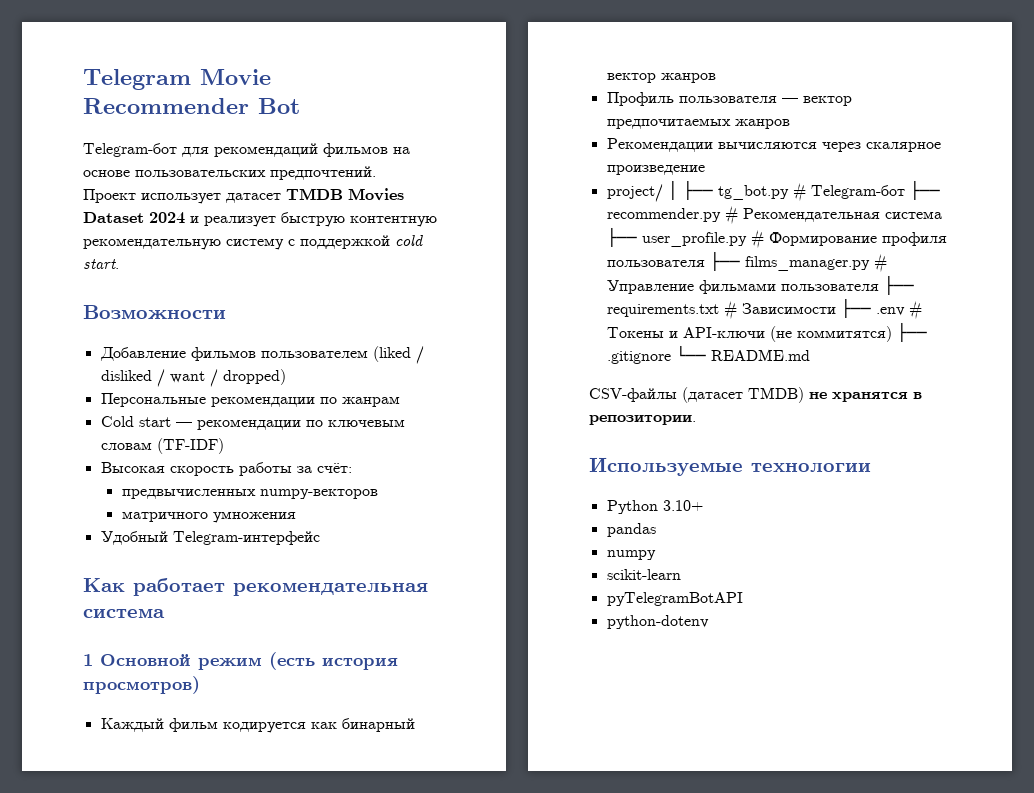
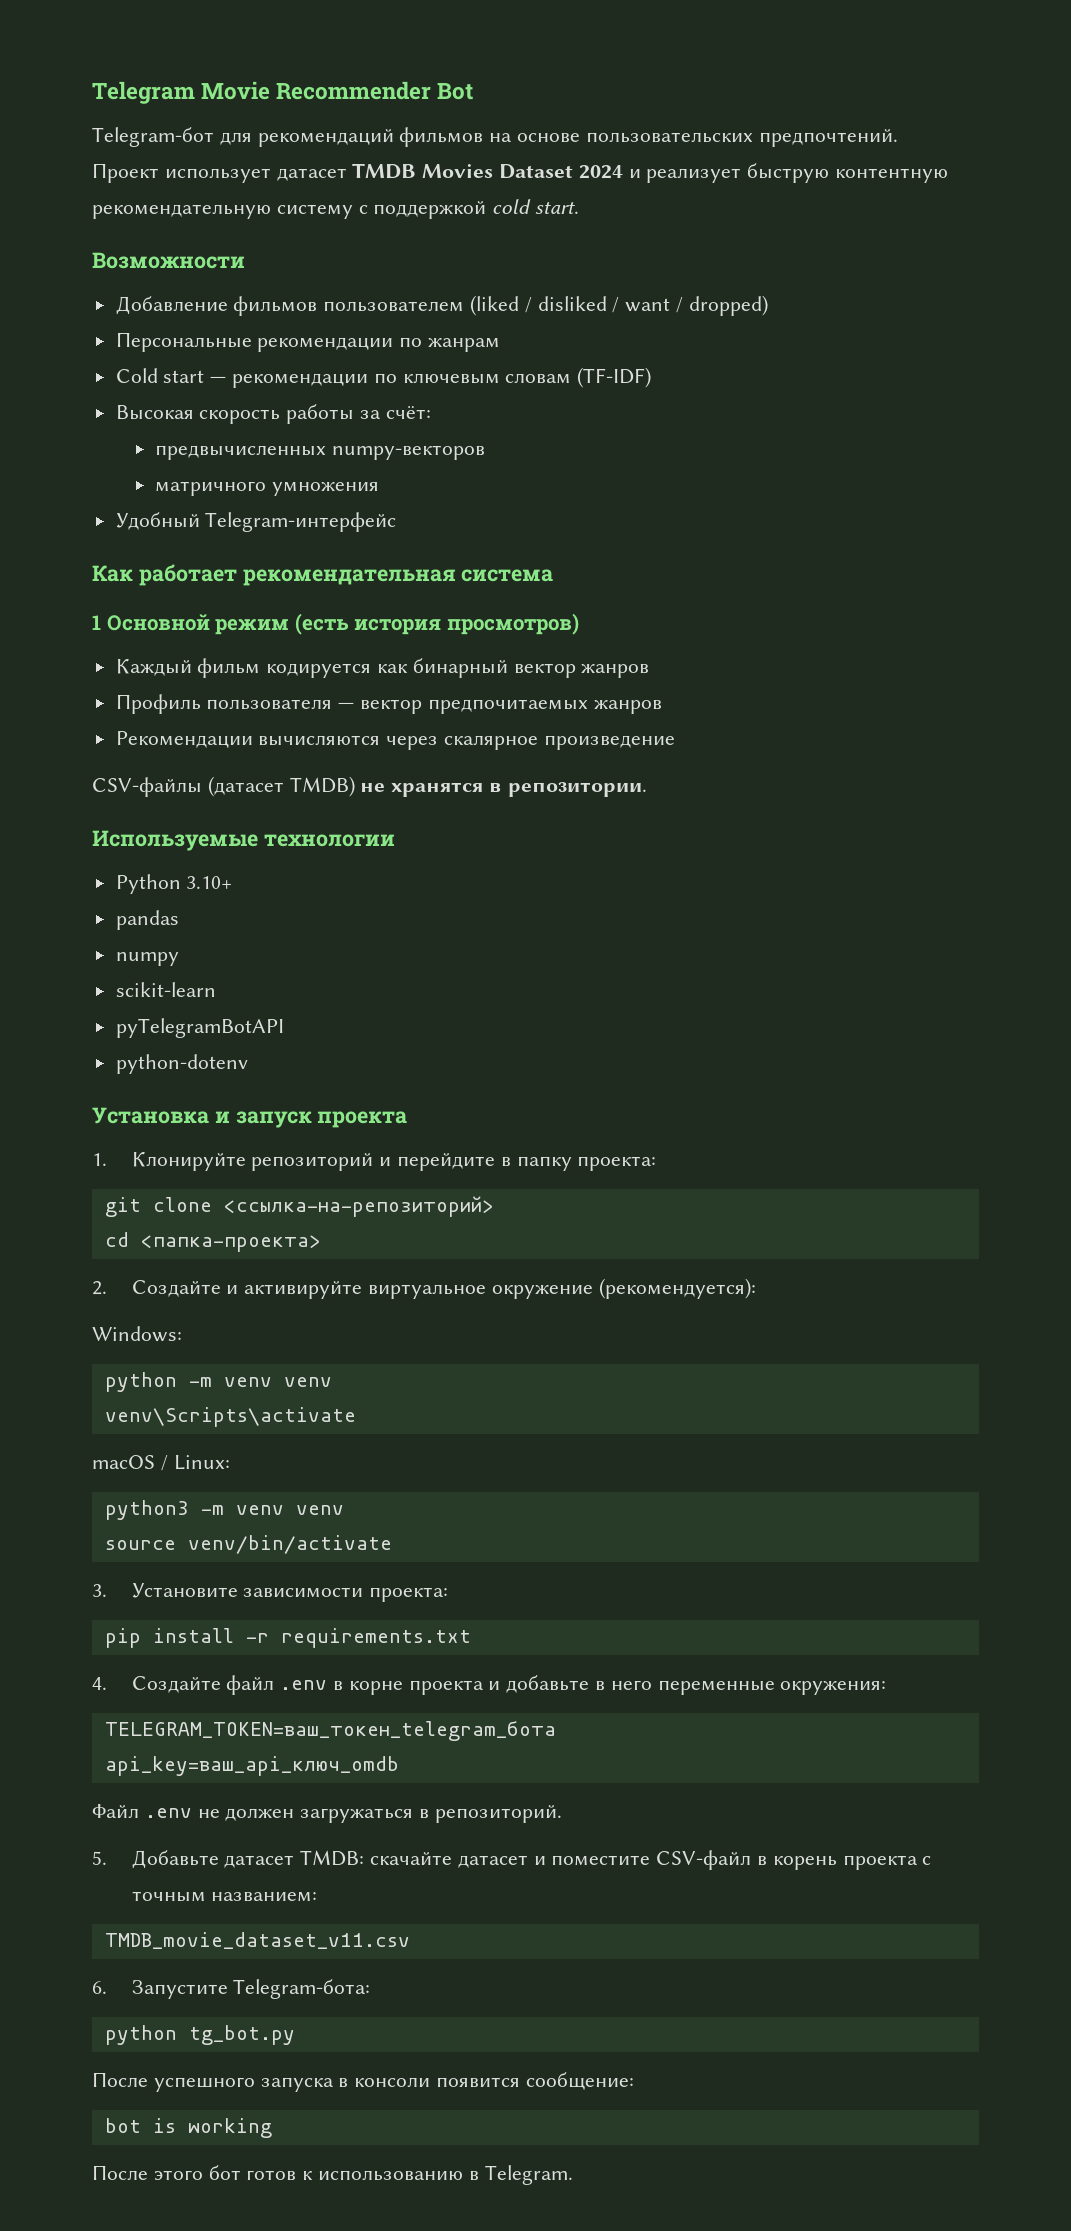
- project/ │ ├── tg_bot.py # Telegram-бот ├── recommender.py # Рекомендательная система ├── user_profile.py # Формирование профиля пользователя ├── films_manager.py # Управление фильмами пользователя ├── requirements.txt # Зависимости ├── .env # Токены и API-ключи (не коммитятся) ├── .gitignore └── README.md
+ Установка и запуск проекта
+ 1. Клонируйте репозиторий и перейдите в папку проекта:
+ git clone <ссылка-на-репозиторий>
+ cd <папка-проекта>
+ 2. Создайте и активируйте виртуальное окружение (рекомендуется):
+ Windows:
+ python -m venv venv
+ venv\Scripts\activate
+ macOS / Linux:
+ python3 -m venv venv
+ source venv/bin/activate
+ 3. Установите зависимости проекта:
+ pip install -r requirements.txt
+ 4. Создайте файл .env в корне проекта и добавьте в него переменные окружения:
+ TELEGRAM_TOKEN=ваш_токен_telegram_бота
+ api_key=ваш_api_ключ_omdb
+ Файл .env не должен загружаться в репозиторий.
+ 5. Добавьте датасет TMDB: скачайте датасет и поместите CSV-файл в корень проекта с точным названием:
+ TMDB_movie_dataset_v11.csv
+ 6. Запустите Telegram-бота:
+ python tg_bot.py
+ После успешного запуска в консоли появится сообщение:
+ bot is working
+ После этого бот готов к использованию в Telegram.

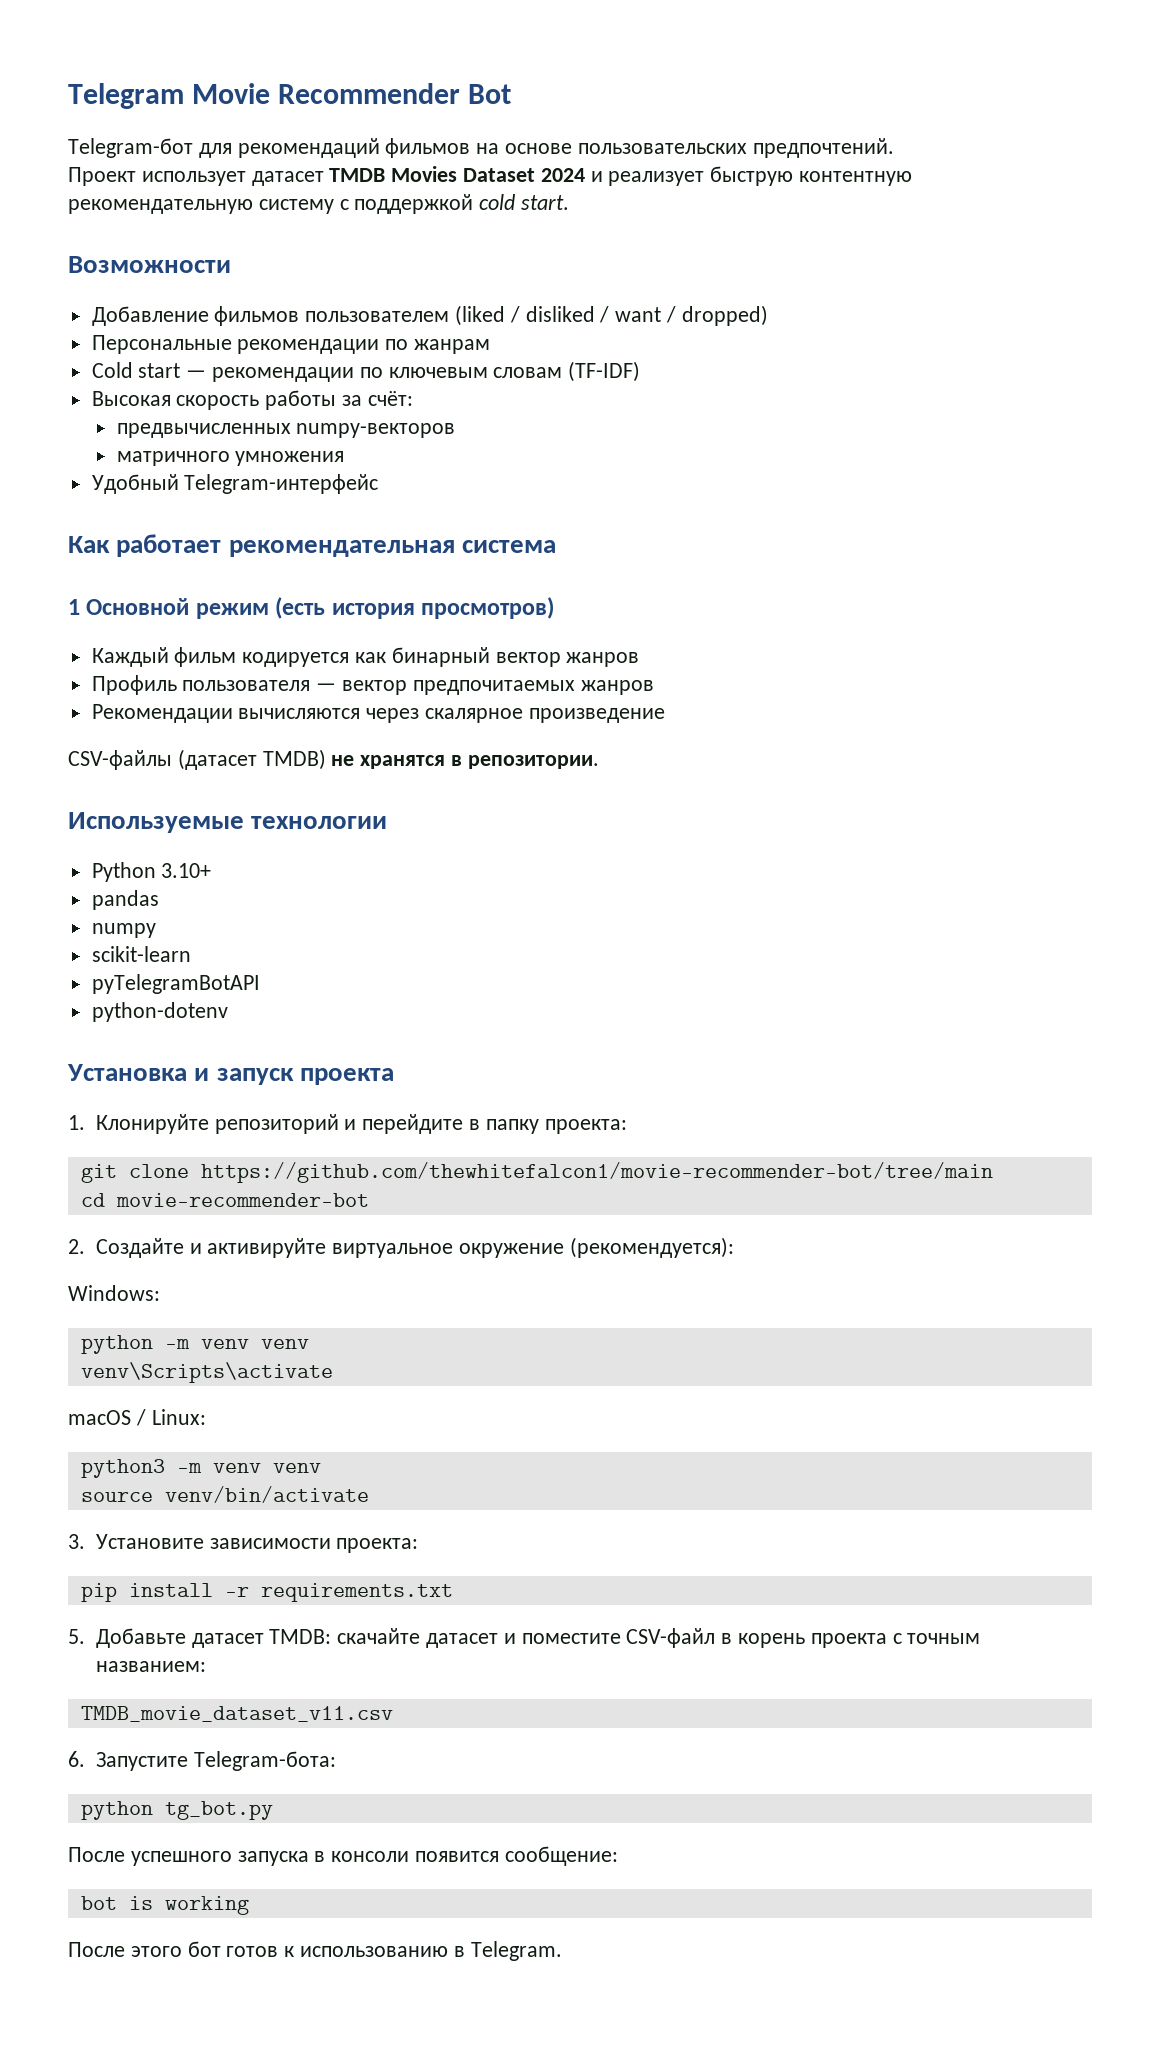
- git clone <ссылка-на-репозиторий>
+ git clone https://github.com/thewhitefalcon1/movie-recommender-bot/tree/main
- cd <папка-проекта>
+ cd movie-recommender-bot
- 4. Создайте файл .env в корне проекта и добавьте в него переменные окружения:
- TELEGRAM_TOKEN=ваш_токен_telegram_бота
- api_key=ваш_api_ключ_omdb
- Файл .env не должен загружаться в репозиторий.

